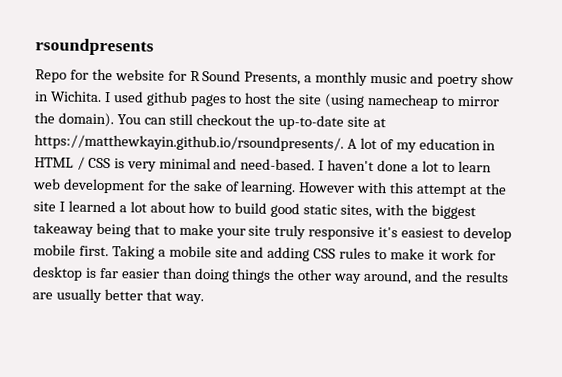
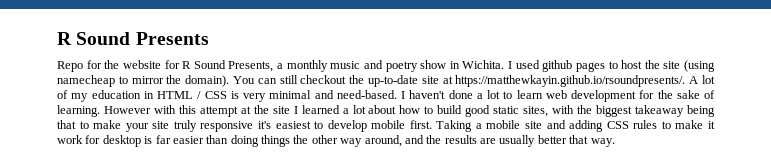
- rsoundpresents
+ R Sound Presents

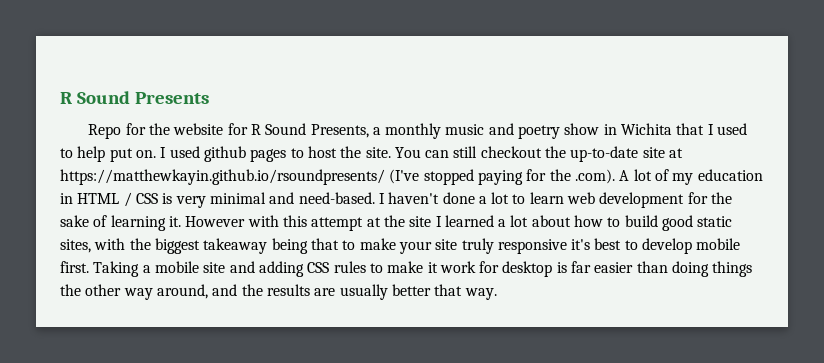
- Repo for the website for R Sound Presents, a monthly music and poetry show in Wichita.
+ Repo for the website for R Sound Presents, a monthly music and poetry show in Wichita that I used to help put on.
- I used github pages to host the site (using namecheap to mirror the domain).
+ I used github pages to host the site.
- You can still checkout the up-to-date site at https://matthewkayin.github.io/rsoundpresents/. A lot of my education in HTML / CSS is very minimal and need-based.
+ You can still checkout the up-to-date site at https://matthewkayin.github.io/rsoundpresents/ (I've stopped paying for the .com). A lot of my education in HTML / CSS is very minimal and need-based.
- I haven't done a lot to learn web development for the sake of learning.
+ I haven't done a lot to learn web development for the sake of learning it.
- However with this attempt at the site I learned a lot about how to build good static sites, with the biggest takeaway being that to make your site truly responsive it's easiest to develop mobile first.
+ However with this attempt at the site I learned a lot about how to build good static sites, with the biggest takeaway being that to make your site truly responsive it's best to develop mobile first.

